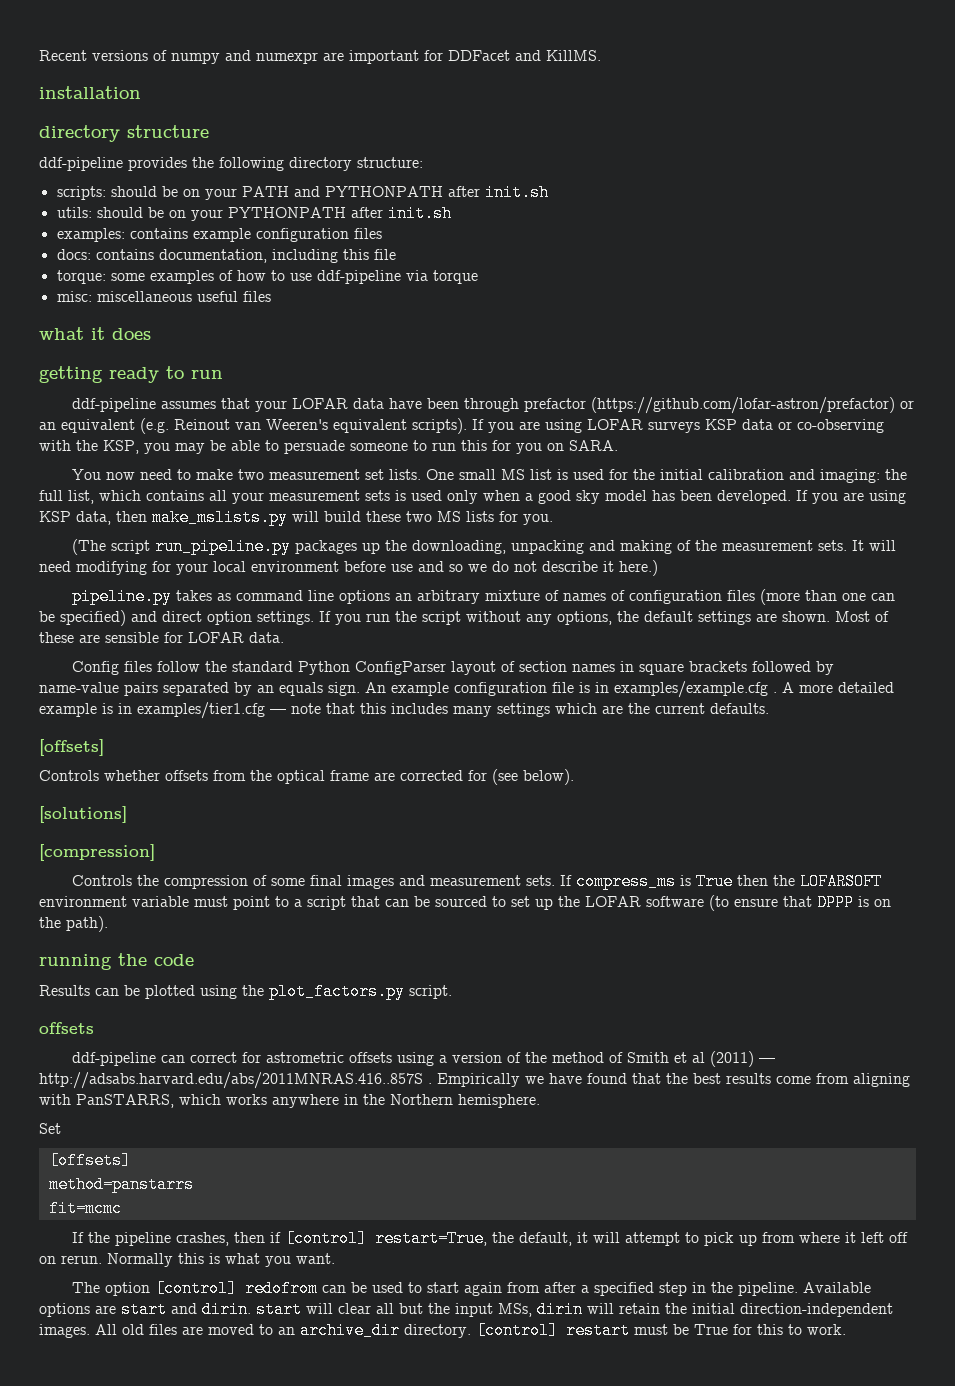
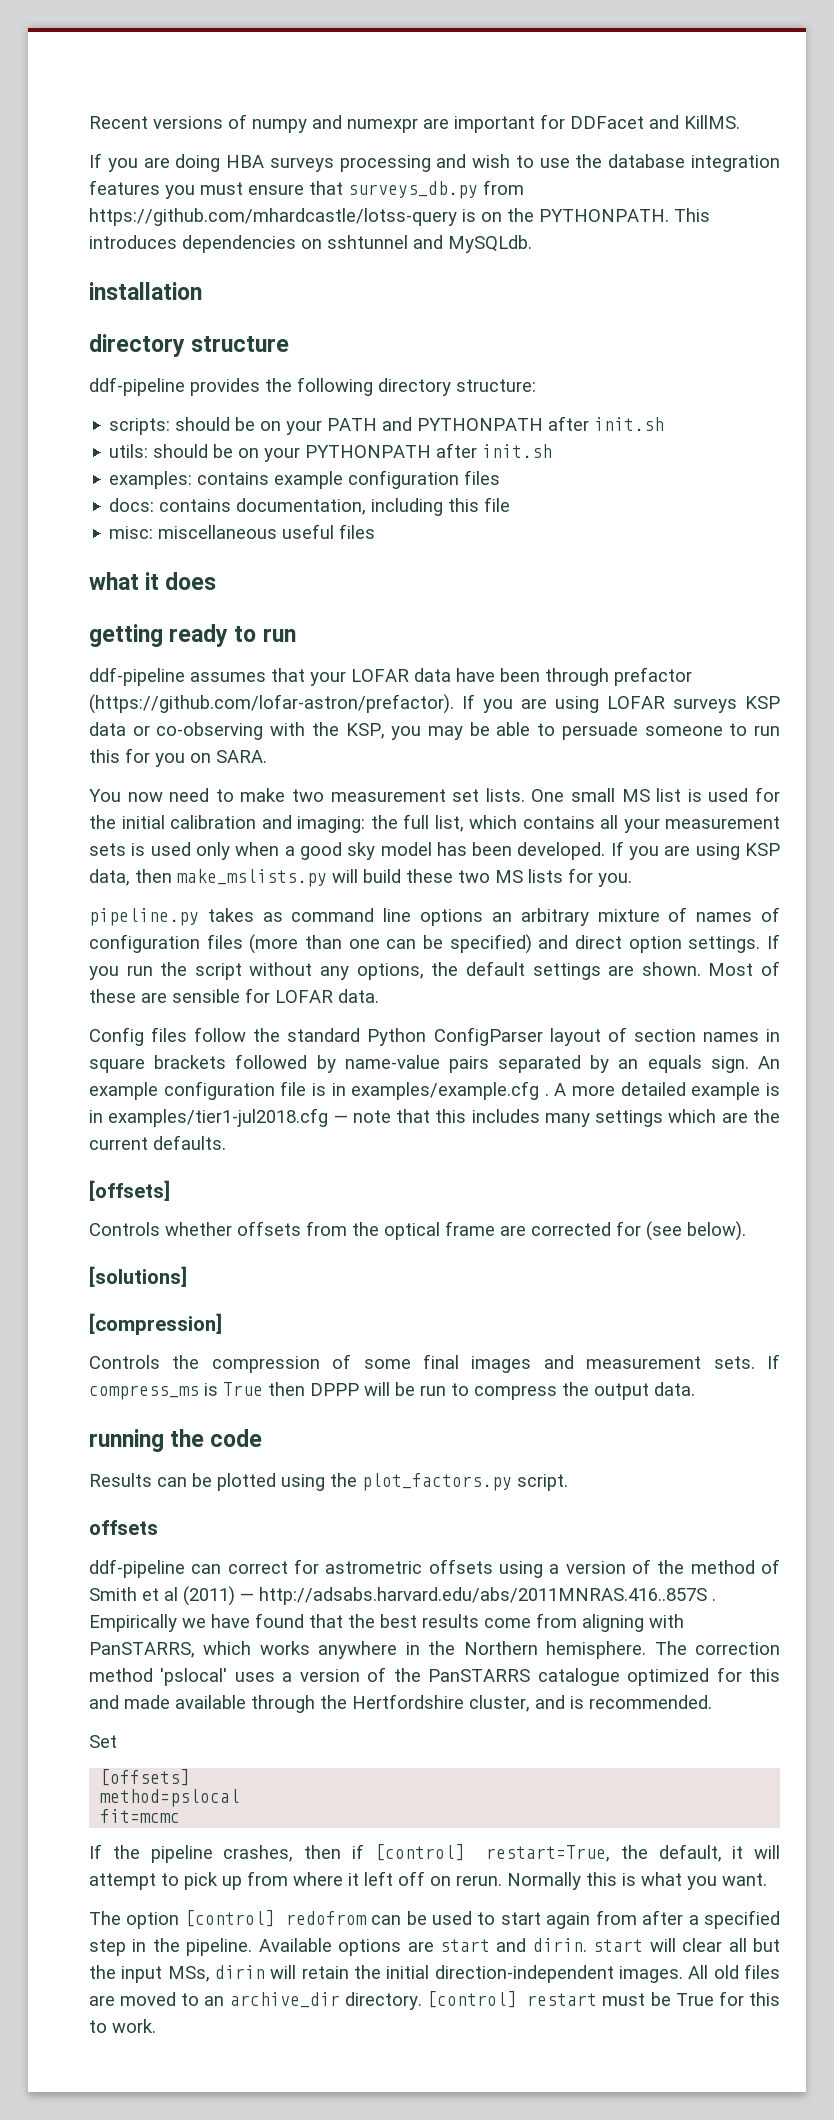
+ If you are doing HBA surveys processing and wish to use the database integration features you must ensure that surveys_db.py from https://github.com/mhardcastle/lotss-query is on the PYTHONPATH. This introduces dependencies on sshtunnel and MySQLdb.
- torque: some examples of how to use ddf-pipeline via torque
- ddf-pipeline assumes that your LOFAR data have been through prefactor (https://github.com/lofar-astron/prefactor) or an equivalent (e.g. Reinout van Weeren's equivalent scripts). If you are using LOFAR surveys KSP data or co-observing with the KSP, you may be able to persuade someone to run this for you on SARA.
+ ddf-pipeline assumes that your LOFAR data have been through prefactor (https://github.com/lofar-astron/prefactor). If you are using LOFAR surveys KSP data or co-observing with the KSP, you may be able to persuade someone to run this for you on SARA.
- (The script run_pipeline.py packages up the downloading, unpacking and making of the measurement sets. It will need modifying for your local environment before use and so we do not describe it here.)
- A more detailed example is in examples/tier1.cfg — note that this includes many settings which are the current defaults.
+ A more detailed example is in examples/tier1-jul2018.cfg — note that this includes many settings which are the current defaults.
- If compress_ms is True then the LOFARSOFT environment variable must point to a script that can be sourced to set up the LOFAR software (to ensure that DPPP is on the path).
+ If compress_ms is True then DPPP will be run to compress the output data.
+ The correction method 'pslocal' uses a version of the PanSTARRS catalogue optimized for this and made available through the Hertfordshire cluster, and is recommended.
- method=panstarrs
+ method=pslocal

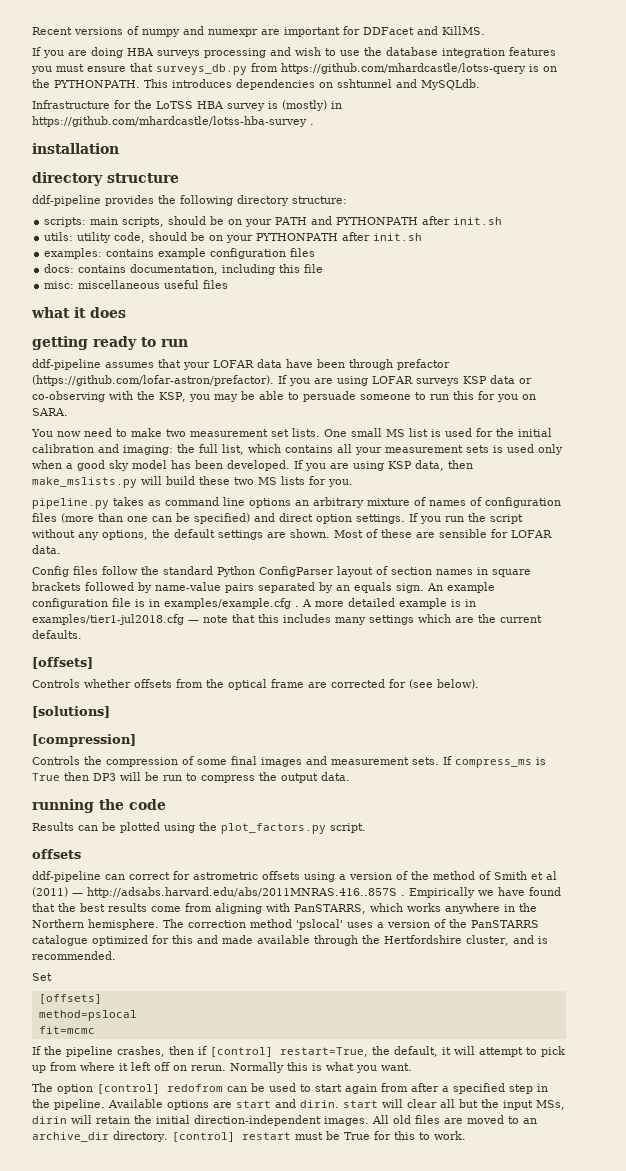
+ Infrastructure for the LoTSS HBA survey is (mostly) in https://github.com/mhardcastle/lotss-hba-survey .
- scripts: should be on your PATH and PYTHONPATH after init.sh
+ scripts: main scripts, should be on your PATH and PYTHONPATH after init.sh
- utils: should be on your PYTHONPATH after init.sh
+ utils: utility code, should be on your PYTHONPATH after init.sh
- If compress_ms is True then DPPP will be run to compress the output data.
+ If compress_ms is True then DP3 will be run to compress the output data.

